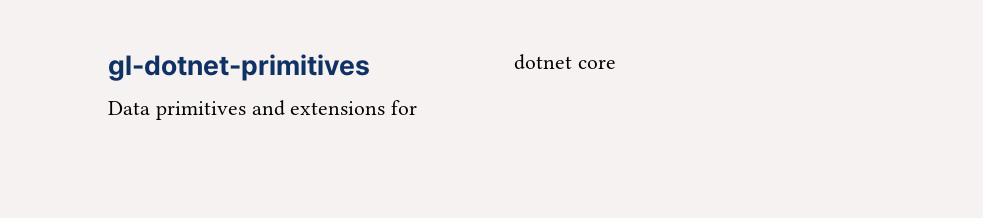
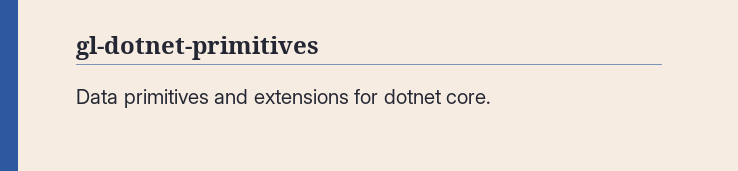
- Data primitives and extensions for dotnet core
+ Data primitives and extensions for dotnet core.

